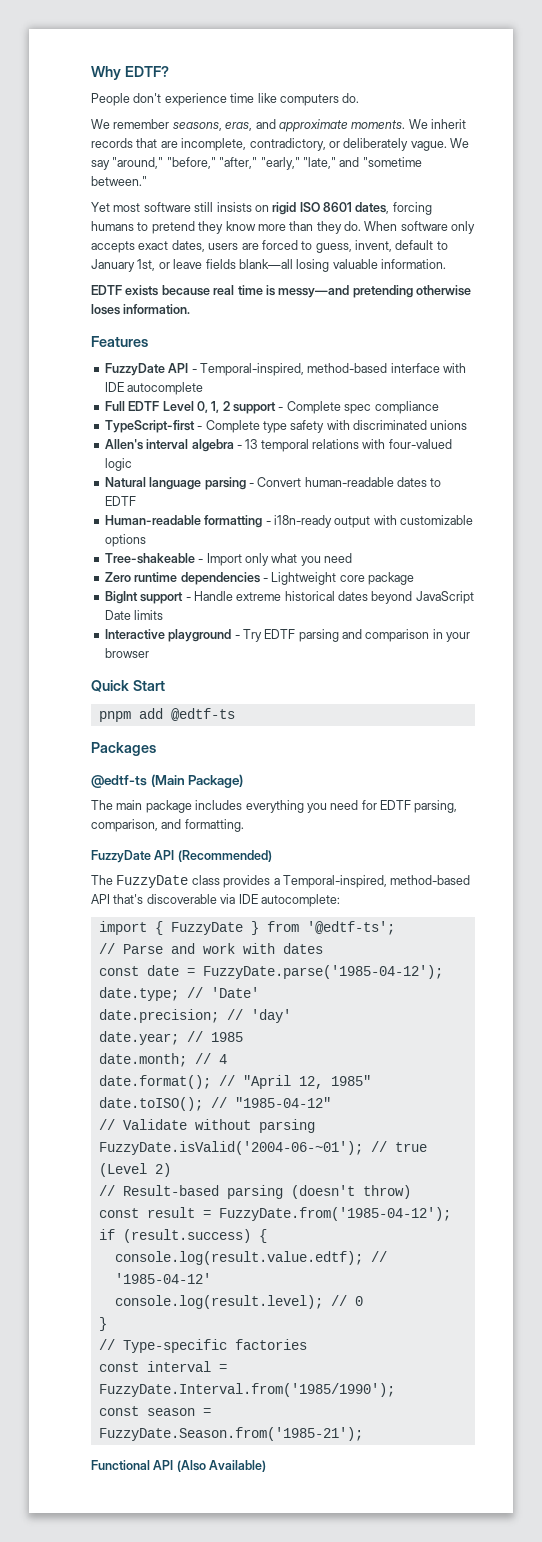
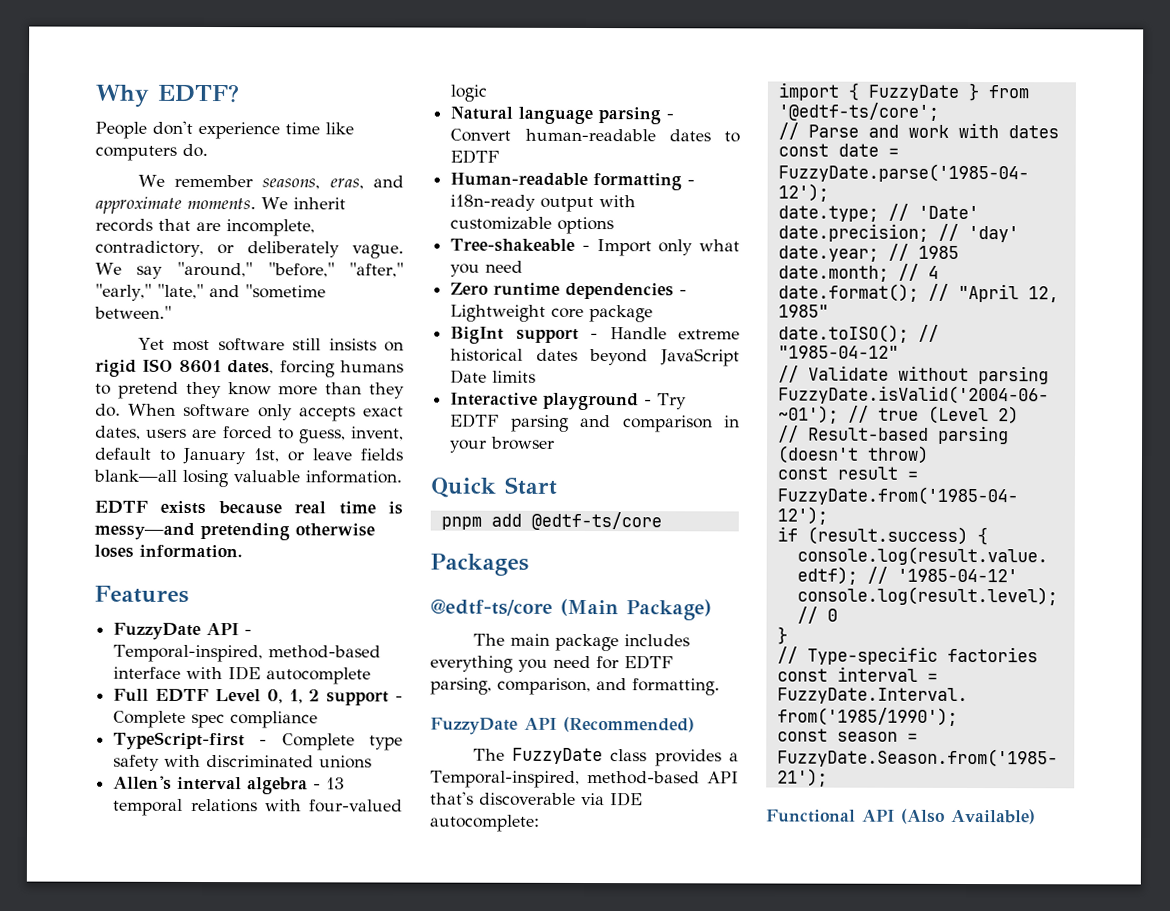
- pnpm add @edtf-ts
+ pnpm add @edtf-ts/core
- @edtf-ts (Main Package)
+ @edtf-ts/core (Main Package)
- import { FuzzyDate } from '@edtf-ts';
+ import { FuzzyDate } from '@edtf-ts/core';

